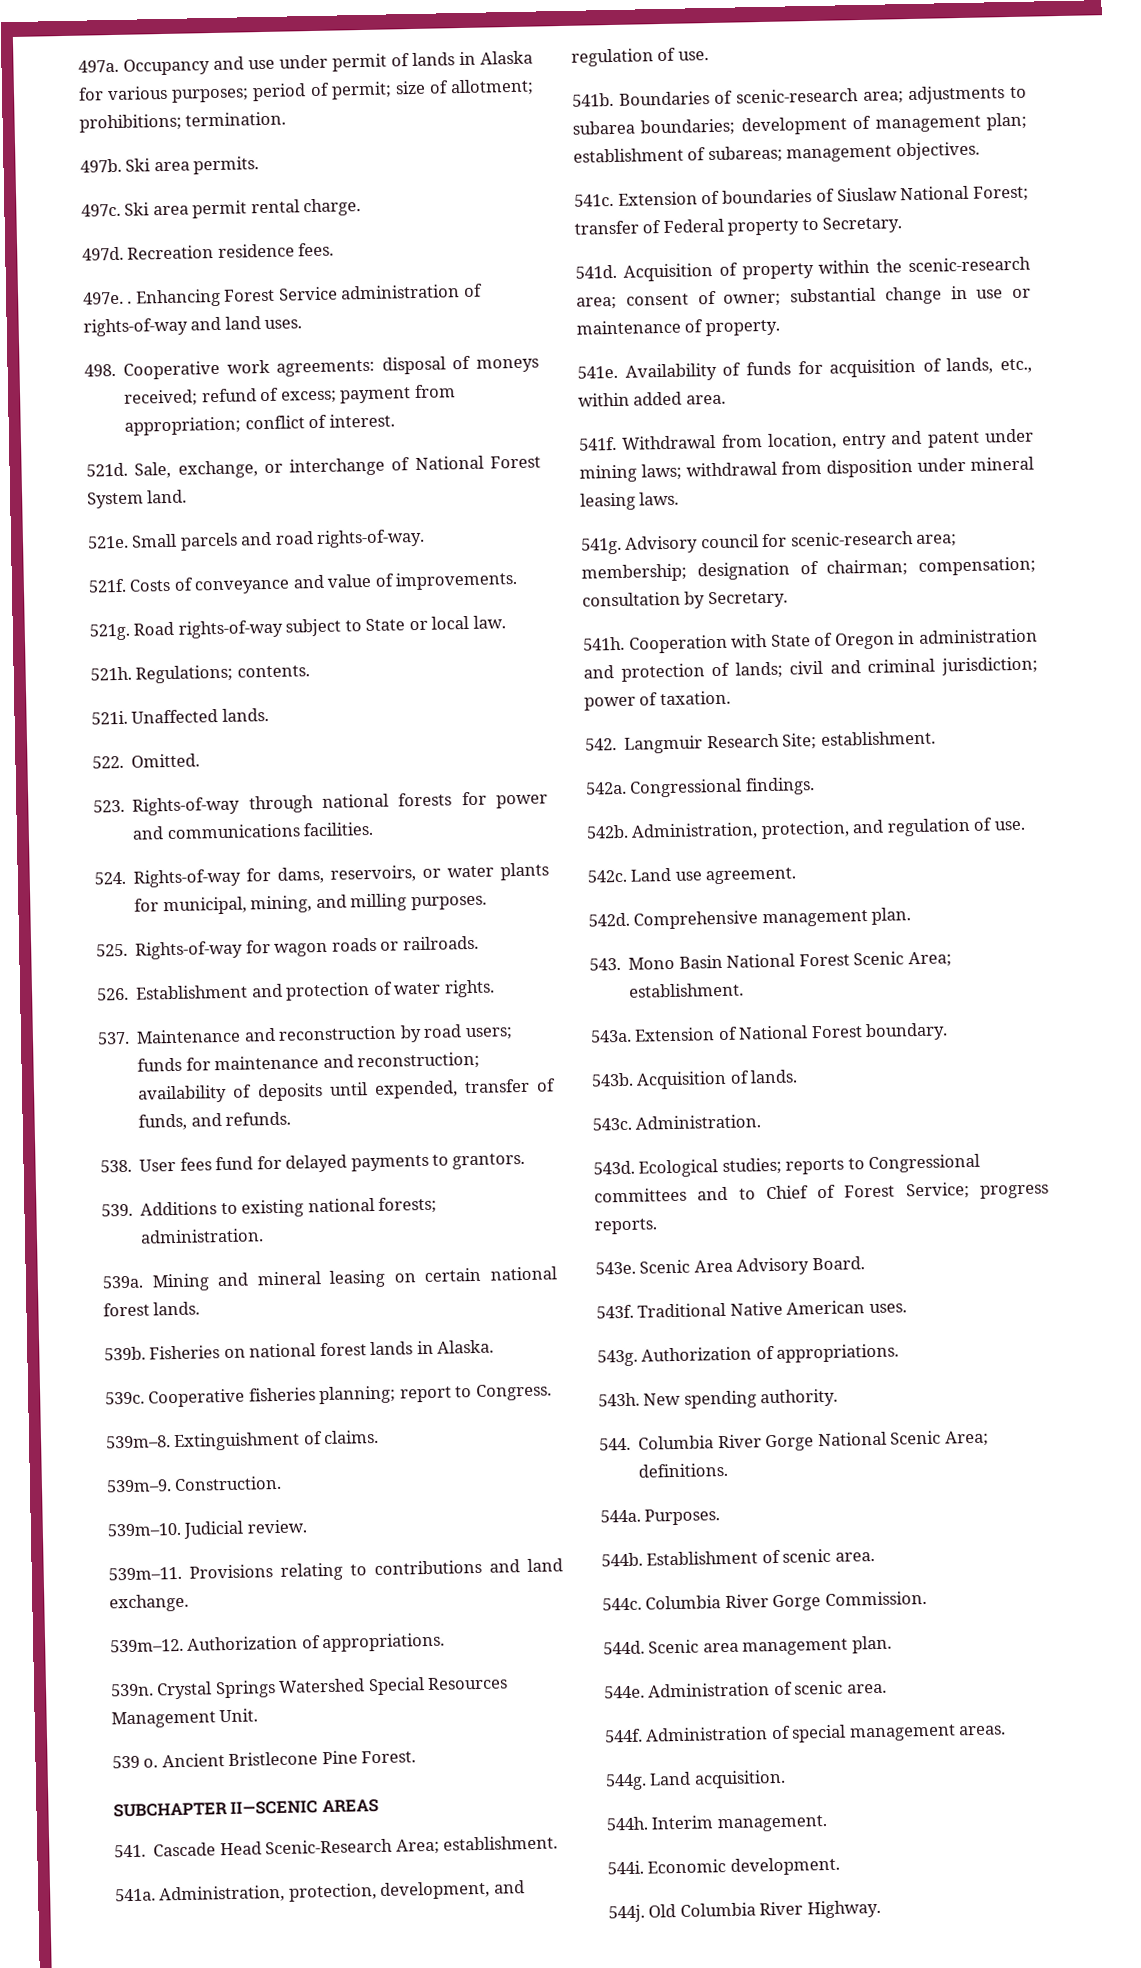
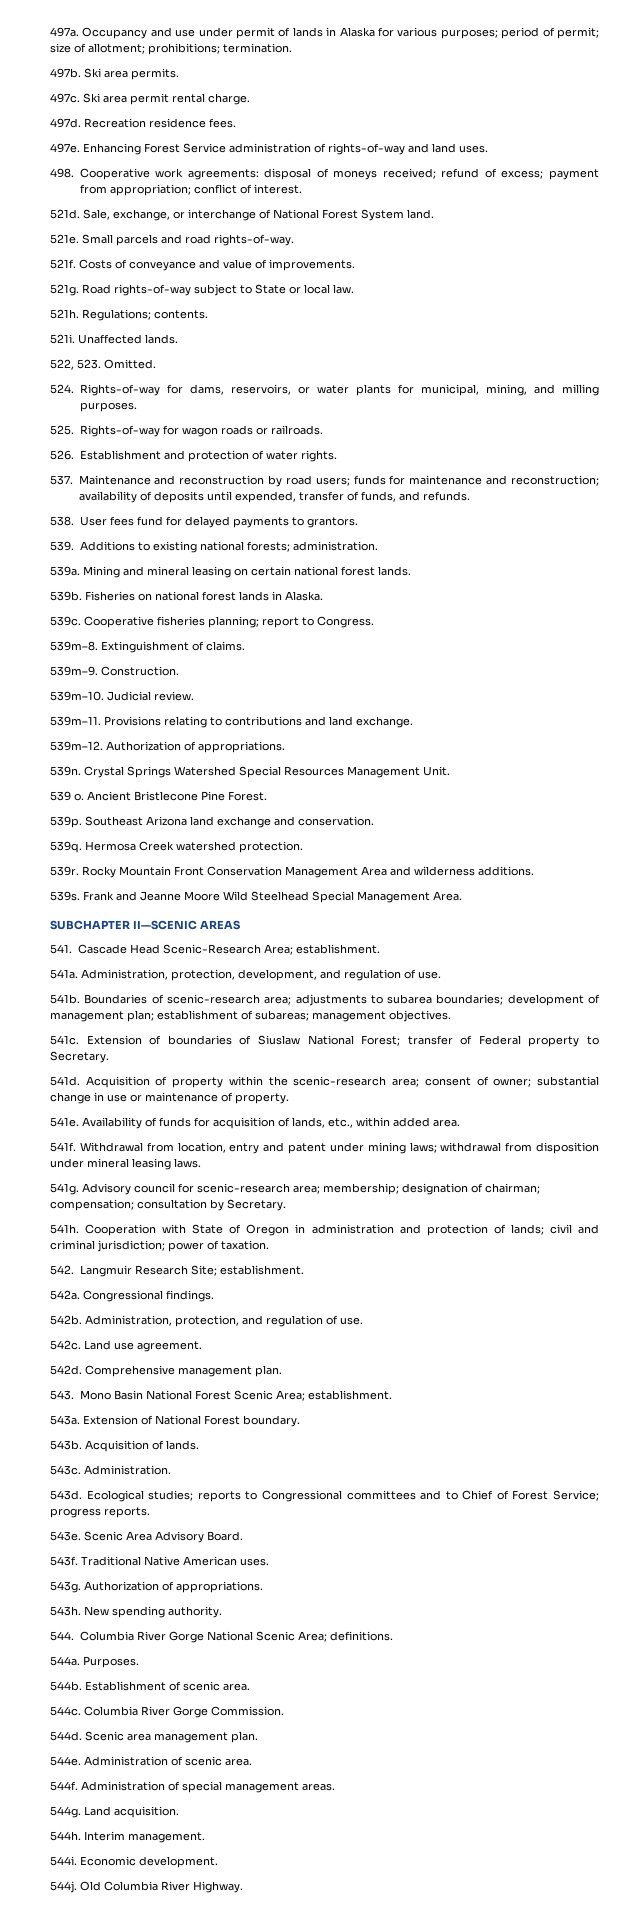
- 497e. .
+ 497e.
- 522. Omitted.
+ 522, 523. Omitted.
- 523. Rights-of-way through national forests for power and communications facilities.
+ 539p. Southeast Arizona land exchange and conservation.
+ 539q. Hermosa Creek watershed protection.
+ 539r. Rocky Mountain Front Conservation Management Area and wilderness additions.
+ 539s. Frank and Jeanne Moore Wild Steelhead Special Management Area.

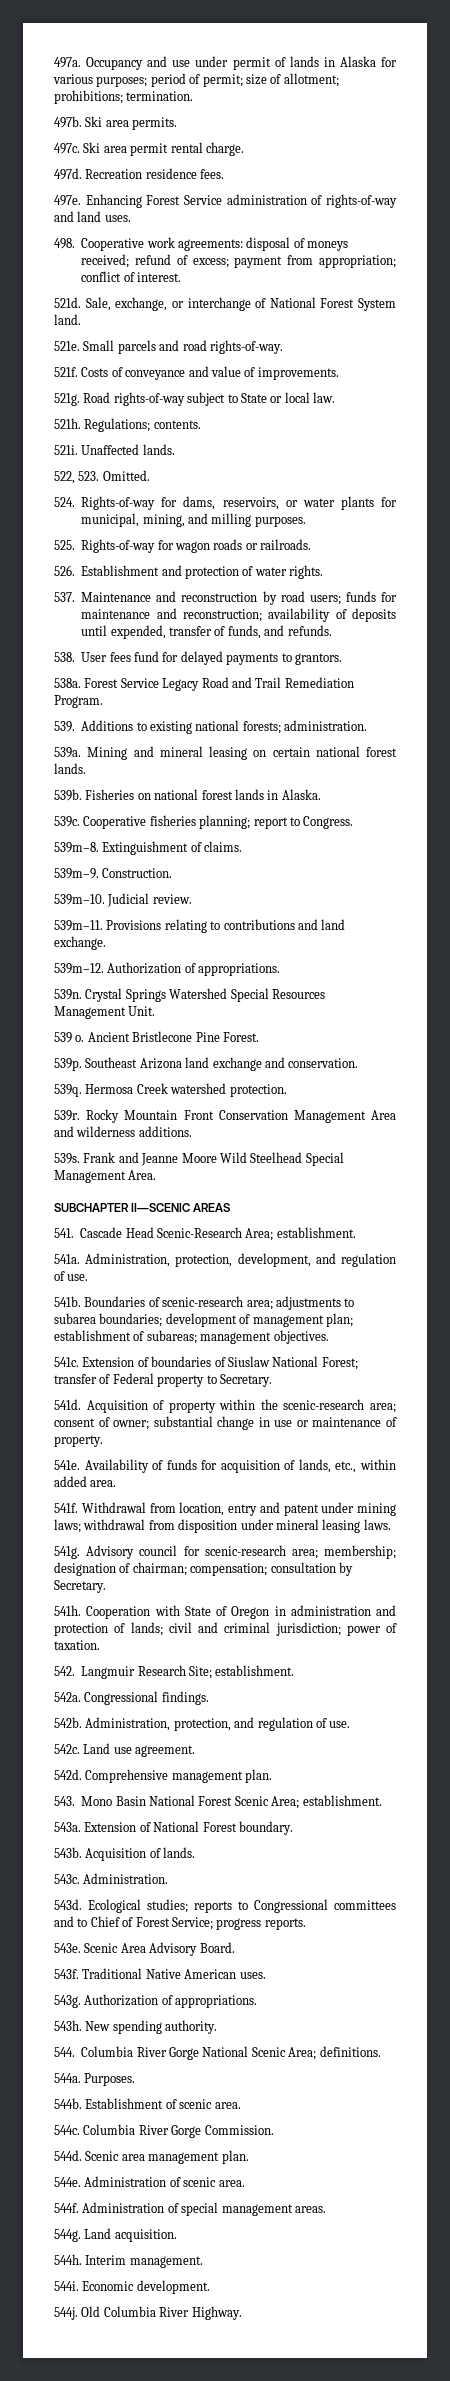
+ 538a. Forest Service Legacy Road and Trail Remediation Program.

